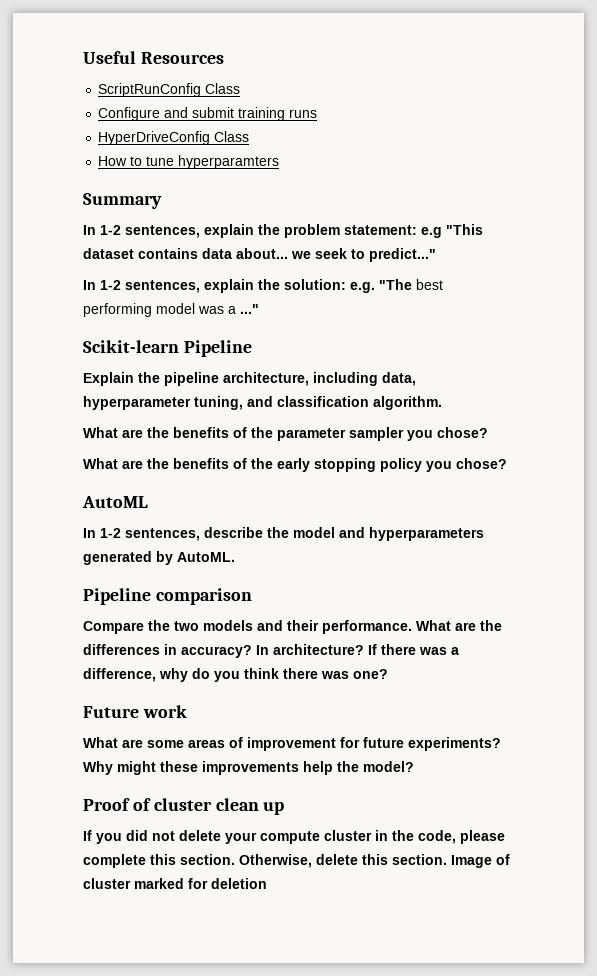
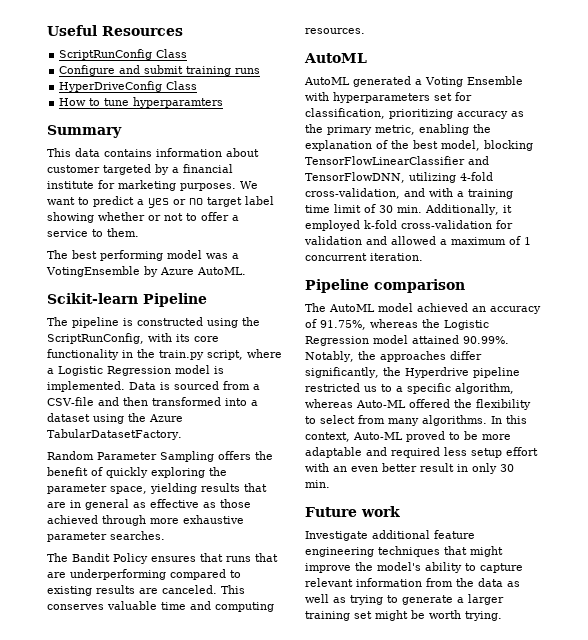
- In 1-2 sentences, explain the problem statement: e.g "This dataset contains data about... we seek to predict..."
- In 1-2 sentences, explain the solution: e.g. "The best performing model was a ..."
+ This data contains information about customer targeted by a financial institute for marketing purposes. We want to predict a yes or no target label showing whether or not to offer a service to them.
+ The best performing model was a VotingEnsemble by Azure AutoML.
  Scikit-learn Pipeline
- Explain the pipeline architecture, including data, hyperparameter tuning, and classification algorithm.
- What are the benefits of the parameter sampler you chose?
- What are the benefits of the early stopping policy you chose?
+ The pipeline is constructed using the ScriptRunConfig, with its core functionality in the train.py script, where a Logistic Regression model is implemented. Data is sourced from a CSV-file and then transformed into a dataset using the Azure TabularDatasetFactory.
+ Random Parameter Sampling offers the benefit of quickly exploring the parameter space, yielding results that are in general as effective as those achieved through more exhaustive parameter searches.
+ The Bandit Policy ensures that runs that are underperforming compared to existing results are canceled. This conserves valuable time and computing resources.
  AutoML
- In 1-2 sentences, describe the model and hyperparameters generated by AutoML.
+ AutoML generated a Voting Ensemble with hyperparameters set for classification, prioritizing accuracy as the primary metric, enabling the explanation of the best model, blocking TensorFlowLinearClassifier and TensorFlowDNN, utilizing 4-fold cross-validation, and with a training time limit of 30 min. Additionally, it employed k-fold cross-validation for validation and allowed a maximum of 1 concurrent iteration.
  Pipeline comparison
- Compare the two models and their performance. What are the differences in accuracy? In architecture? If there was a difference, why do you think there was one?
+ The AutoML model achieved an accuracy of 91.75%, whereas the Logistic Regression model attained 90.99%. Notably, the approaches differ significantly, the Hyperdrive pipeline restricted us to a specific algorithm, whereas Auto-ML offered the flexibility to select from many algorithms. In this context, Auto-ML proved to be more adaptable and required less setup effort with an even better result in only 30 min.
  Future work
- What are some areas of improvement for future experiments? Why might these improvements help the model?
- Proof of cluster clean up
- If you did not delete your compute cluster in the code, please complete this section. Otherwise, delete this section. Image of cluster marked for deletion
+ Investigate additional feature engineering techniques that might improve the model's ability to capture relevant information from the data as well as trying to generate a larger training set might be worth trying.

